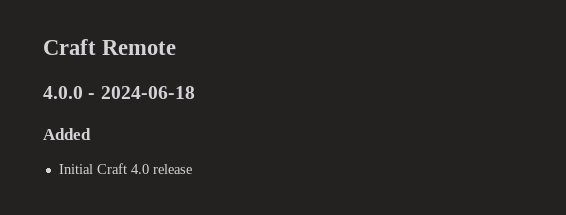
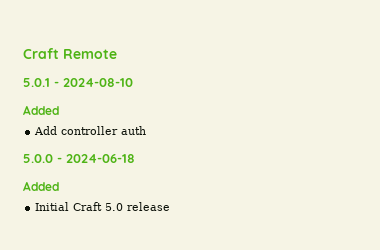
- 4.0.0 - 2024-06-18
+ 5.0.1 - 2024-08-10
+ Added
+ Add controller auth
+ 5.0.0 - 2024-06-18
- Initial Craft 4.0 release
+ Initial Craft 5.0 release

